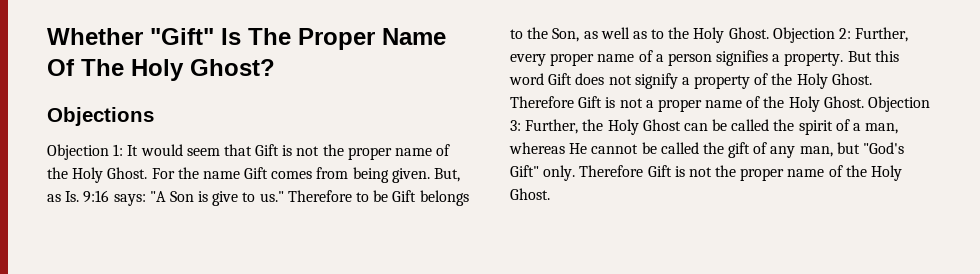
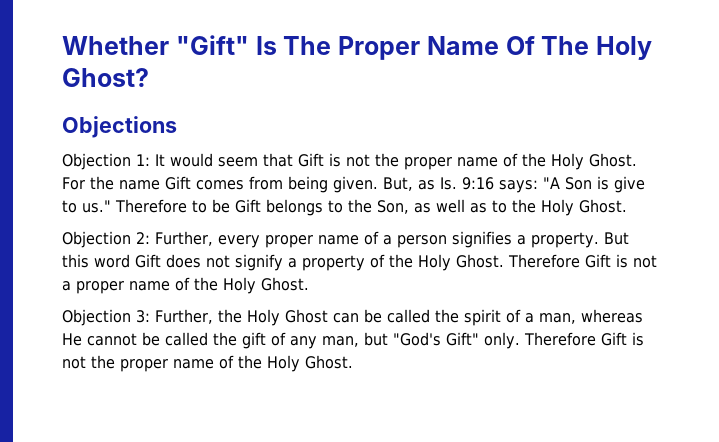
- Therefore to be Gift belongs to the Son, as well as to the Holy Ghost. Objection 2: Further, every proper name of a person signifies a property.
+ Therefore to be Gift belongs to the Son, as well as to the Holy Ghost.
+ Objection 2: Further, every proper name of a person signifies a property.
- Therefore Gift is not a proper name of the Holy Ghost. Objection 3: Further, the Holy Ghost can be called the spirit of a man, whereas He cannot be called the gift of any man, but "God's Gift" only.
+ Therefore Gift is not a proper name of the Holy Ghost.
+ Objection 3: Further, the Holy Ghost can be called the spirit of a man, whereas He cannot be called the gift of any man, but "God's Gift" only.

